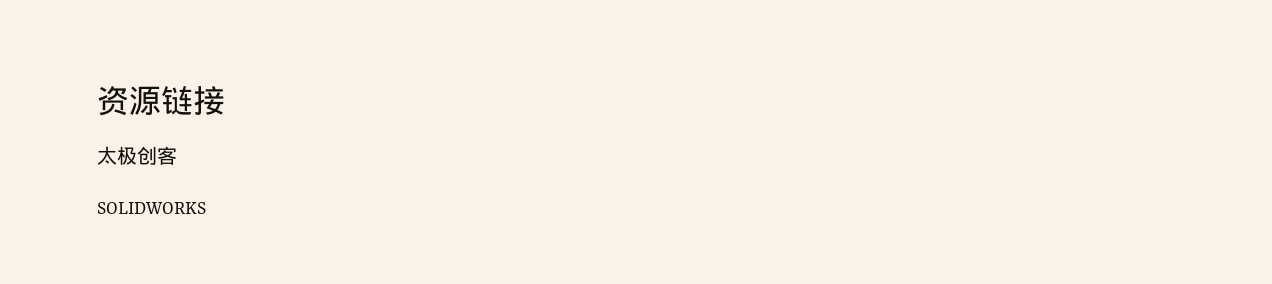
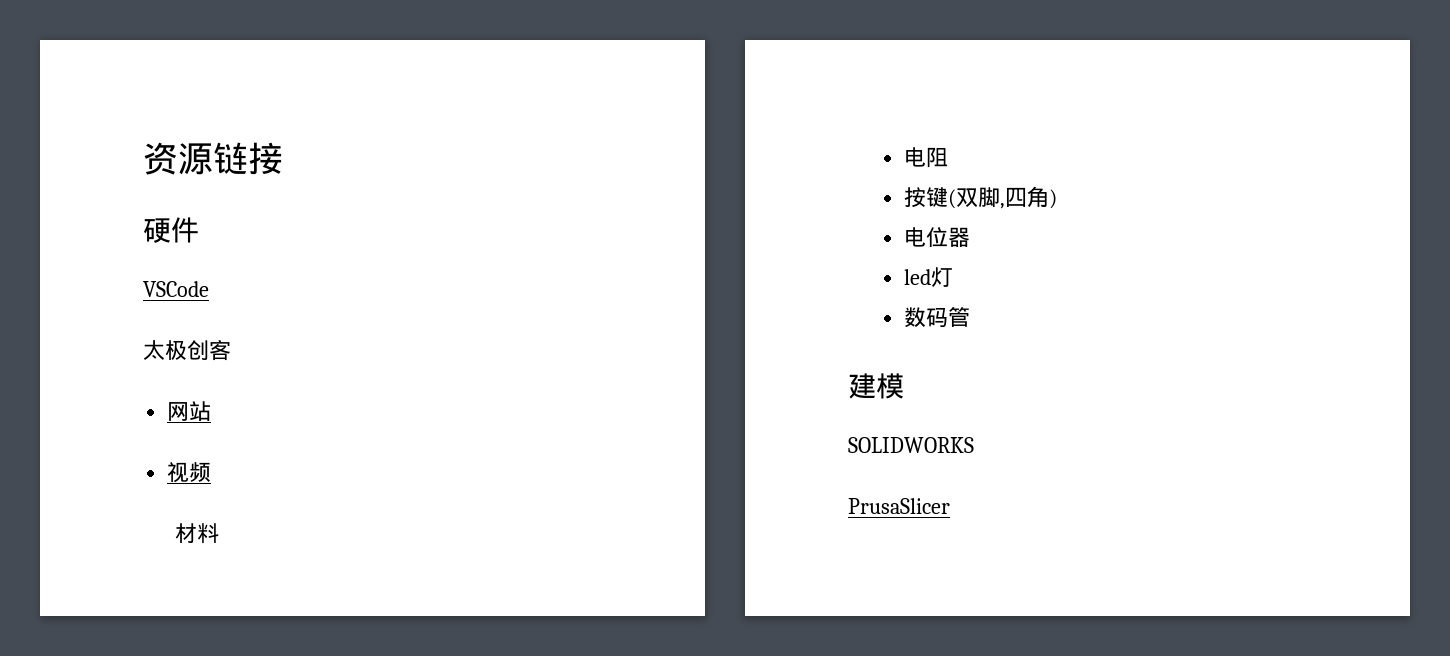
+ 硬件
+ VSCode
+ 网站
+ 视频
+ 材料
+ 电阻
+ 按键(双脚,四角)
+ 电位器
+ led灯
+ 数码管
+ 建模
+ PrusaSlicer

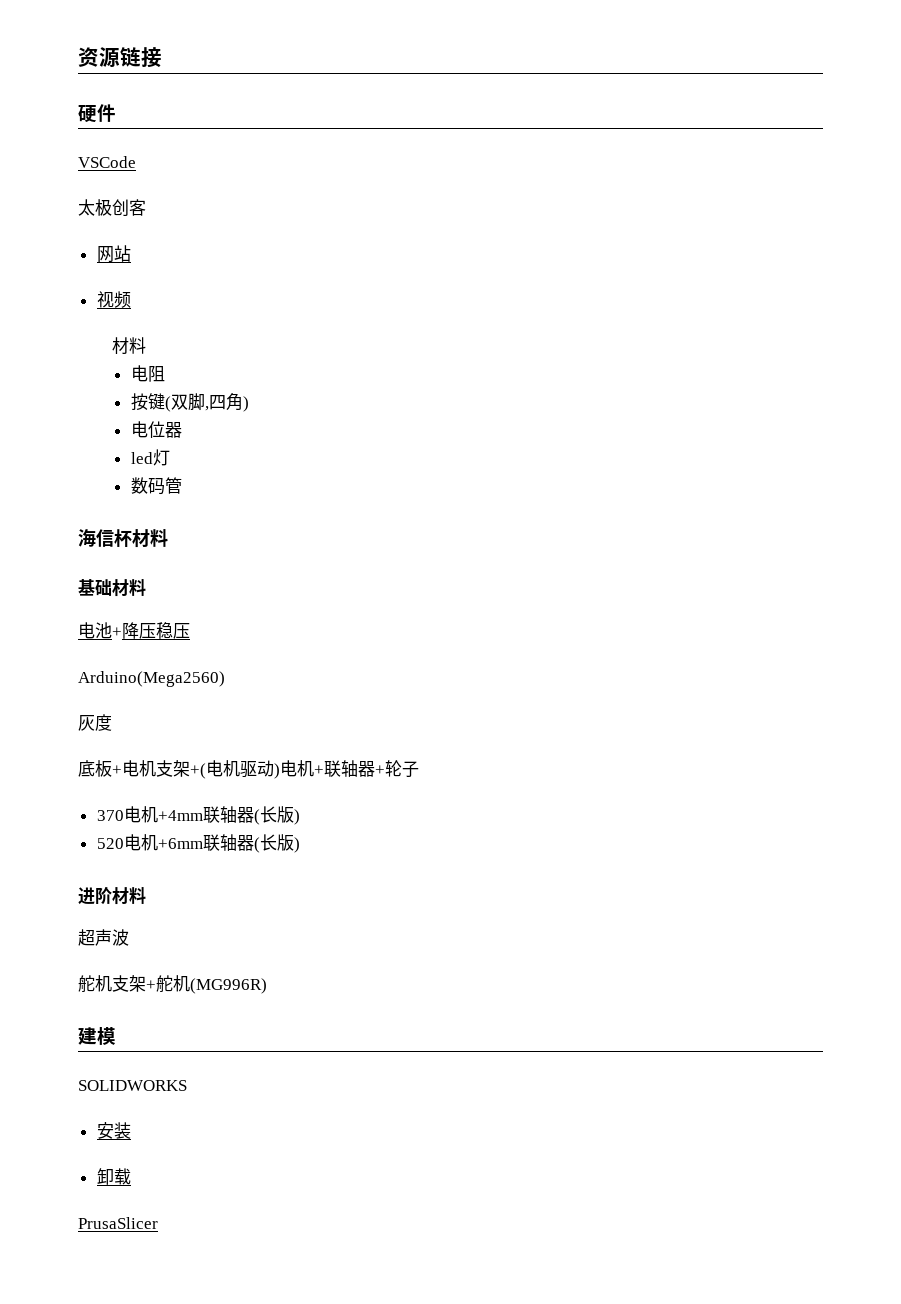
+ 海信杯材料
+ 基础材料
+ 电池+降压稳压
+ Arduino(Mega2560)
+ 灰度
+ 底板+电机支架+(电机驱动)电机+联轴器+轮子
+ 370电机+4mm联轴器(长版)
+ 520电机+6mm联轴器(长版)
+ 进阶材料
+ 超声波
+ 舵机支架+舵机(MG996R)
+ 安装
+ 卸载

